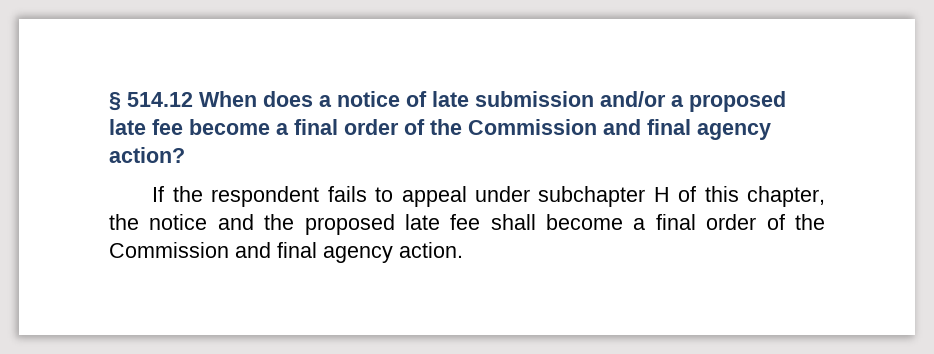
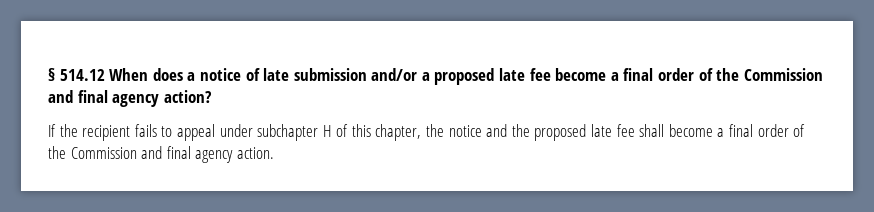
- If the respondent fails to appeal under subchapter H of this chapter, the notice and the proposed late fee shall become a final order of the Commission and final agency action.
+ If the recipient fails to appeal under subchapter H of this chapter, the notice and the proposed late fee shall become a final order of the Commission and final agency action.

